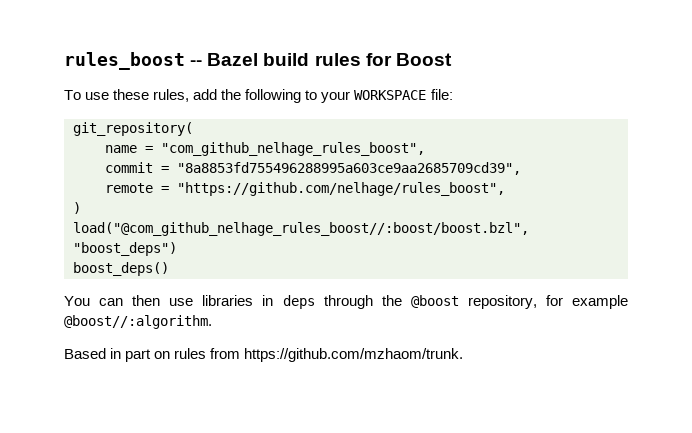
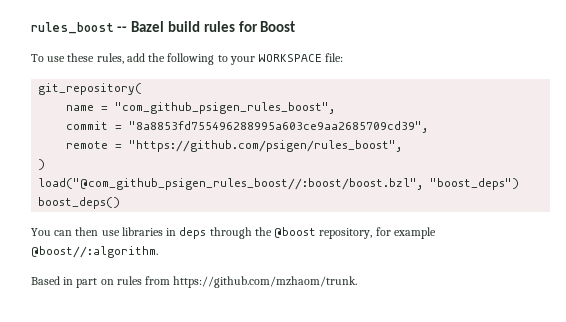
- name = "com_github_nelhage_rules_boost",
+ name = "com_github_psigen_rules_boost",
- remote = "https://github.com/nelhage/rules_boost",
+ remote = "https://github.com/psigen/rules_boost",
- load("@com_github_nelhage_rules_boost//:boost/boost.bzl", "boost_deps")
+ load("@com_github_psigen_rules_boost//:boost/boost.bzl", "boost_deps")

